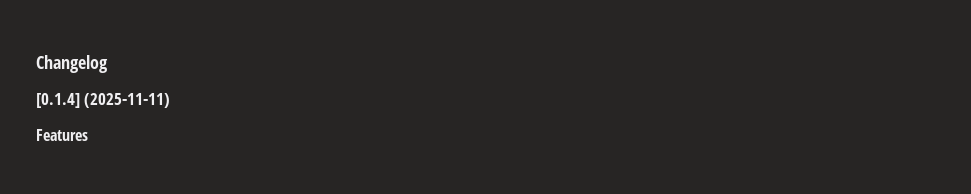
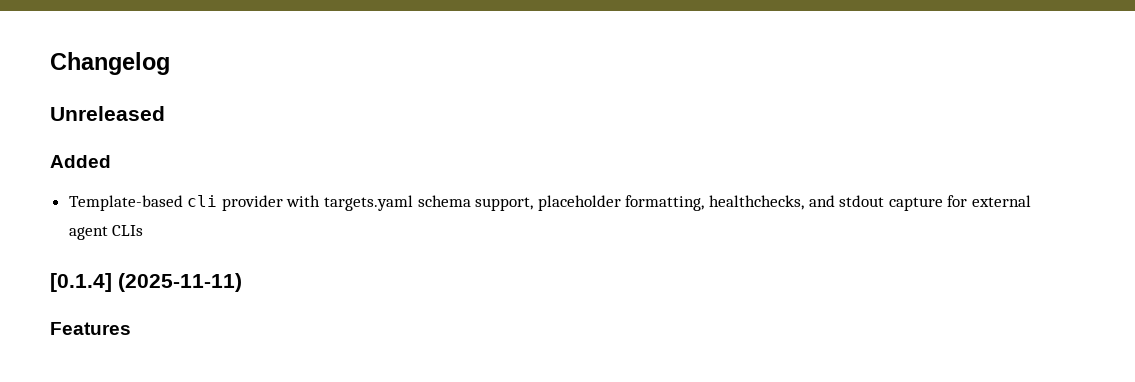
+ Unreleased
+ Added
+ Template-based cli provider with targets.yaml schema support, placeholder formatting, healthchecks, and stdout capture for external agent CLIs

